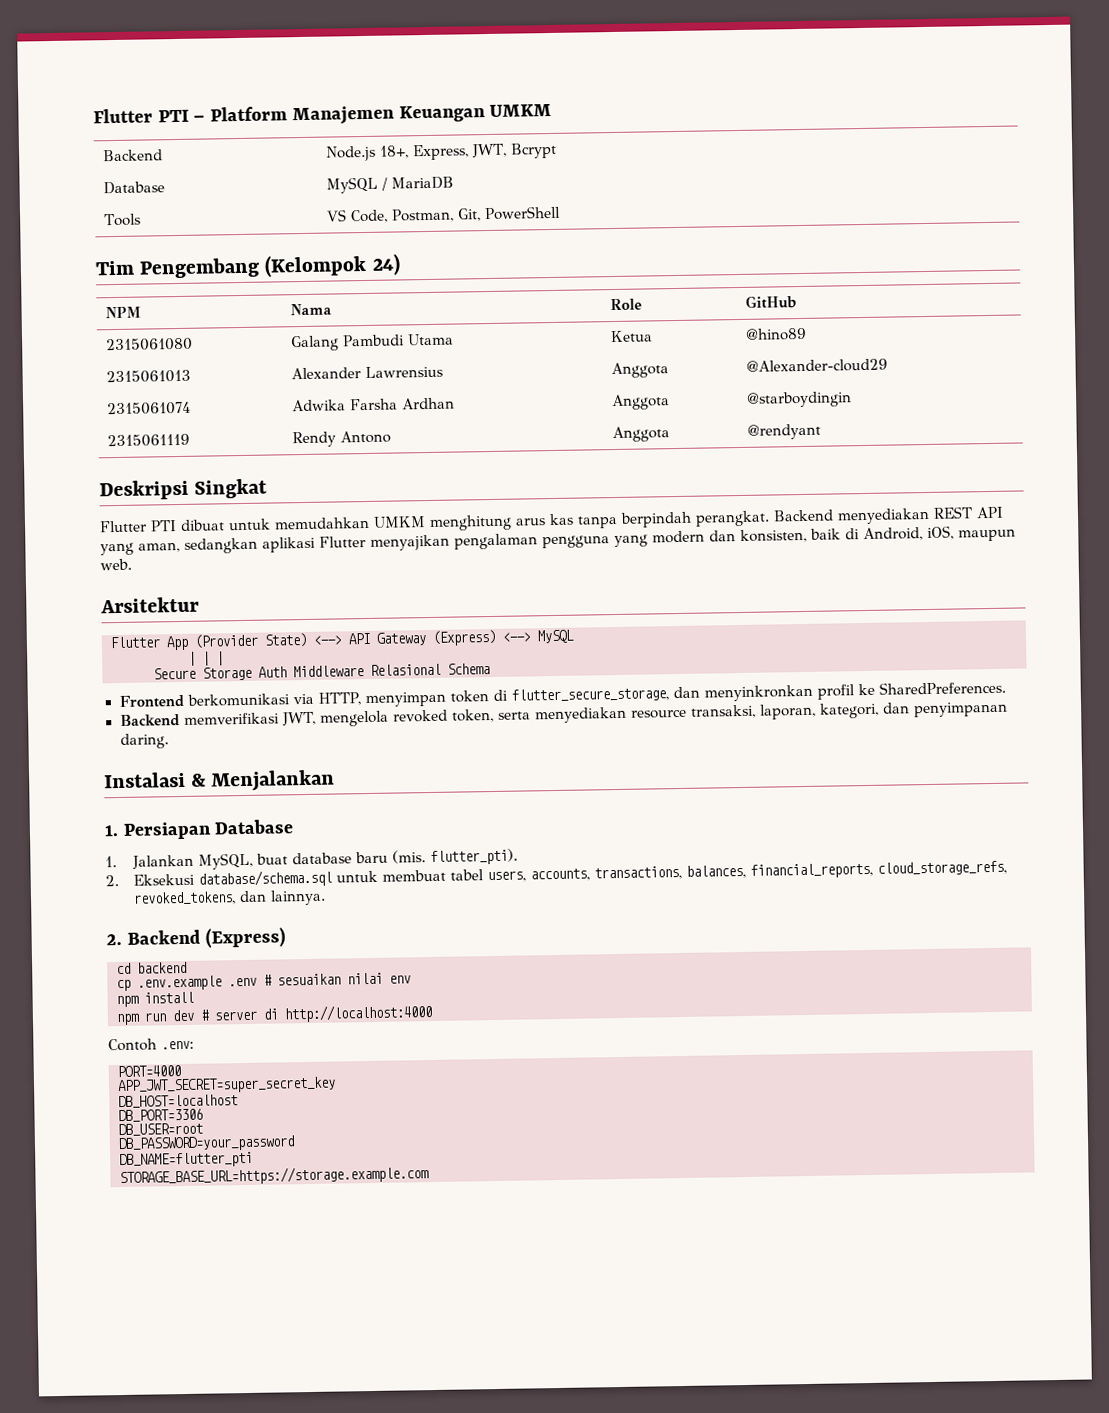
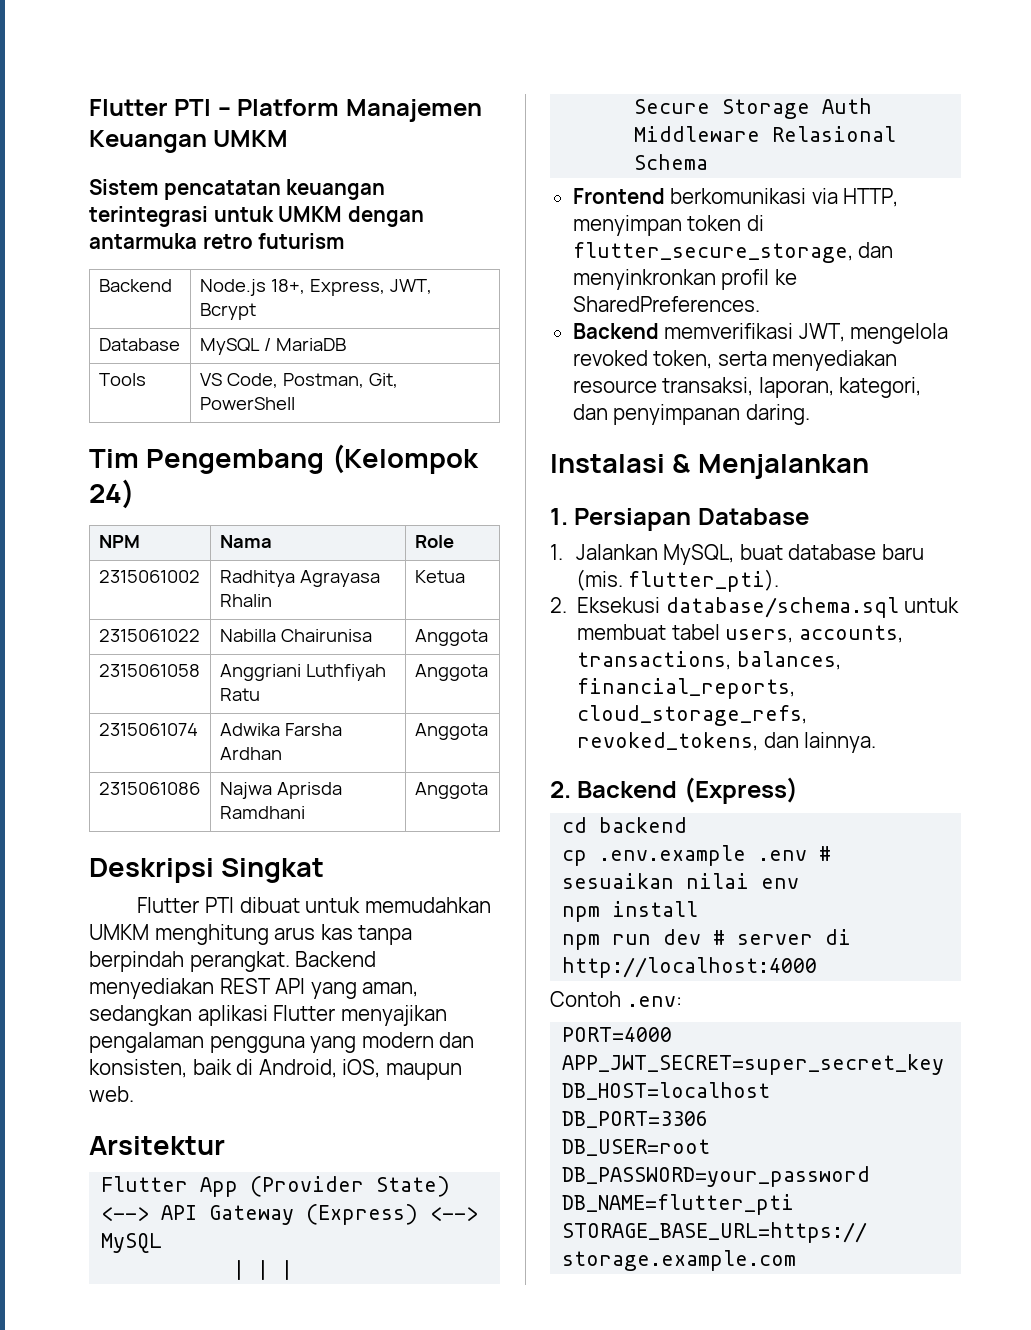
+ Sistem pencatatan keuangan terintegrasi untuk UMKM dengan antarmuka retro futurism
- NPM | Nama | Role | GitHub
- 2315061080 | Galang Pambudi Utama | Ketua | @hino89
- 2315061013 | Alexander Lawrensius | Anggota | @Alexander-cloud29
+ NPM | Nama | Role
+ 2315061002 | Radhitya Agrayasa Rhalin | Ketua
+ 2315061022 | Nabilla Chairunisa | Anggota
+ 2315061058 | Anggriani Luthfiyah Ratu | Anggota
- 2315061074 | Adwika Farsha Ardhan | Anggota | @starboydingin
- 2315061119 | Rendy Antono | Anggota | @rendyant
+ 2315061074 | Adwika Farsha Ardhan | Anggota
+ 2315061086 | Najwa Aprisda Ramdhani | Anggota

